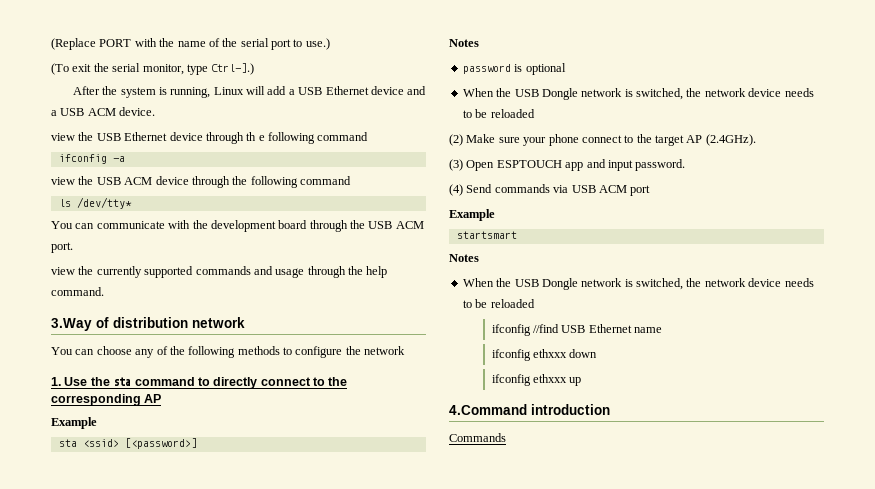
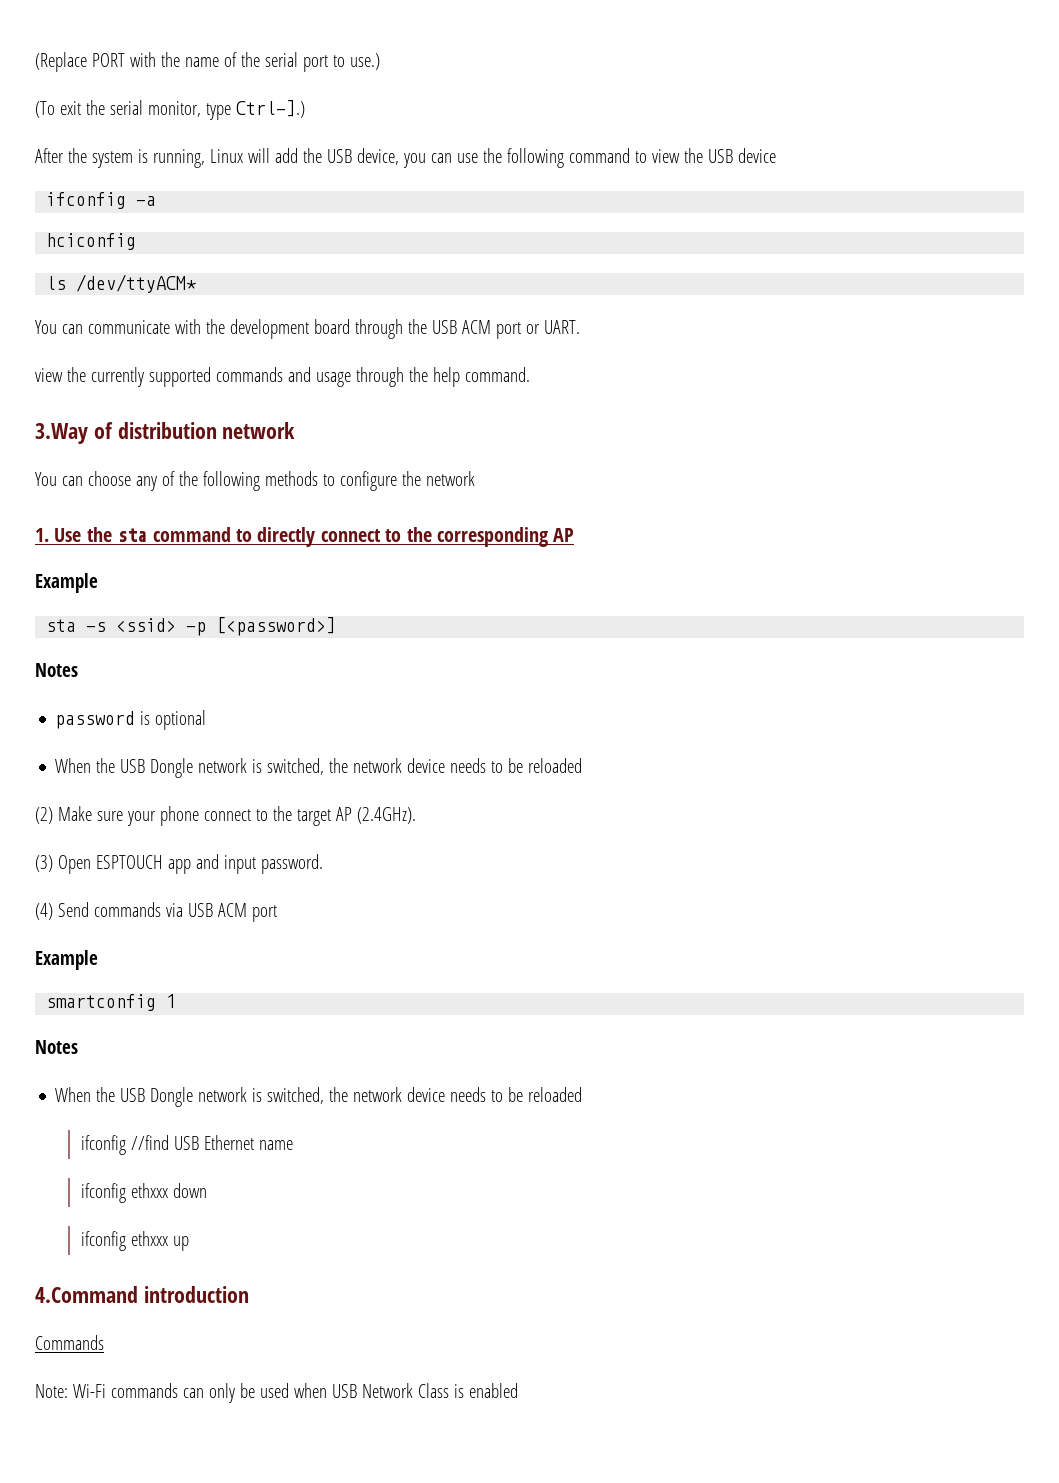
- After the system is running, Linux will add a USB Ethernet device and a USB ACM device.
- view the USB Ethernet device through th e following command
+ After the system is running, Linux will add the USB device, you can use the following command to view the USB device
  ifconfig -a
- view the USB ACM device through the following command
+ hciconfig
- ls /dev/tty*
+ ls /dev/ttyACM*
- You can communicate with the development board through the USB ACM port.
+ You can communicate with the development board through the USB ACM port or UART.
- sta <ssid> [<password>]
+ sta -s <ssid> -p [<password>]
- startsmart
+ smartconfig 1
+ Note: Wi-Fi commands can only be used when USB Network Class is enabled

